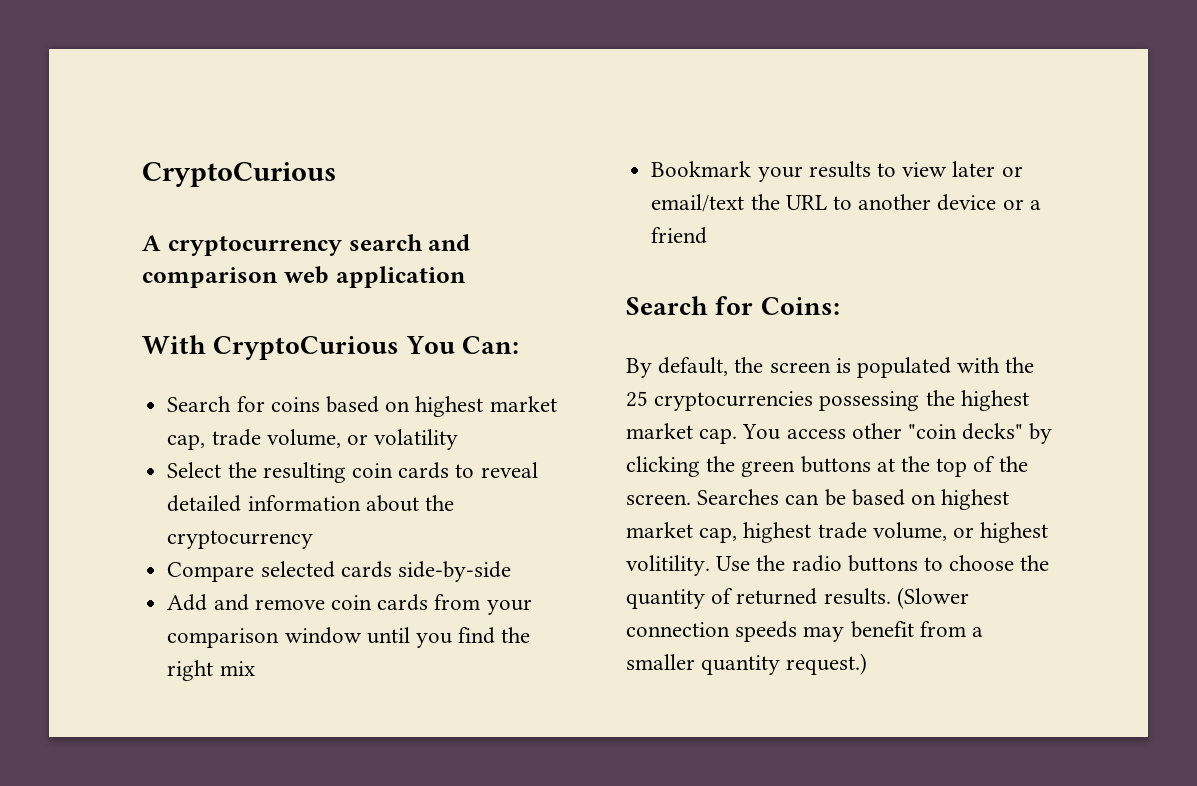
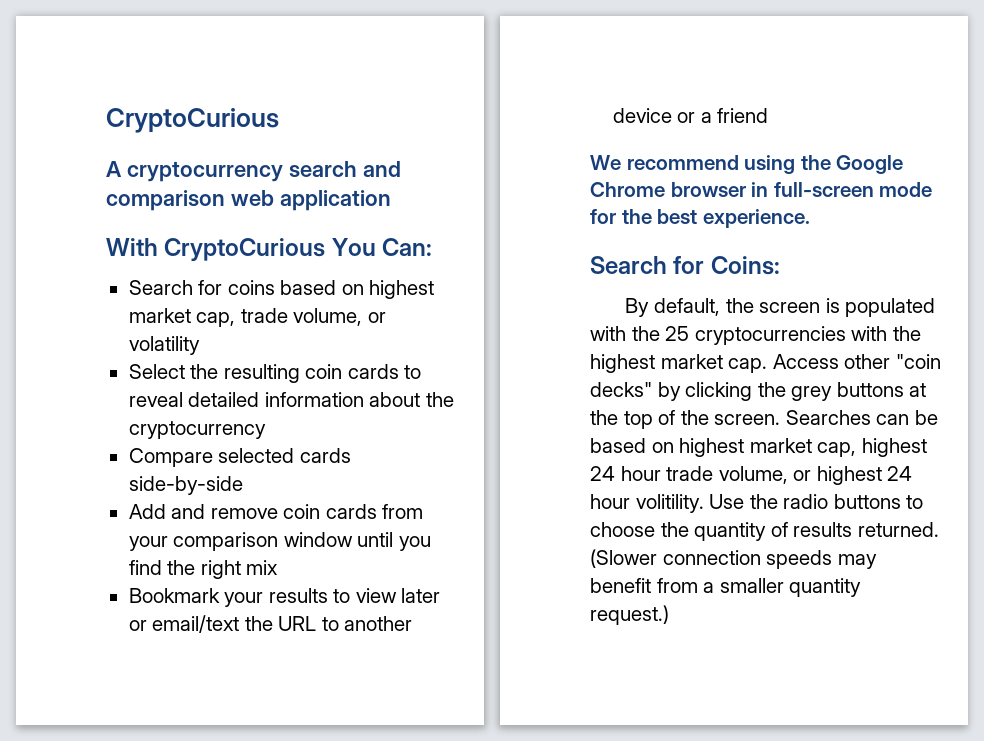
+ We recommend using the Google Chrome browser in full-screen mode for the best experience.
- By default, the screen is populated with the 25 cryptocurrencies possessing the highest market cap.
+ By default, the screen is populated with the 25 cryptocurrencies with the highest market cap.
- You access other "coin decks" by clicking the green buttons at the top of the screen.
+ Access other "coin decks" by clicking the grey buttons at the top of the screen.
- Searches can be based on highest market cap, highest trade volume, or highest volitility.
+ Searches can be based on highest market cap, highest 24 hour trade volume, or highest 24 hour volitility.
- Use the radio buttons to choose the quantity of returned results.
+ Use the radio buttons to choose the quantity of results returned.

